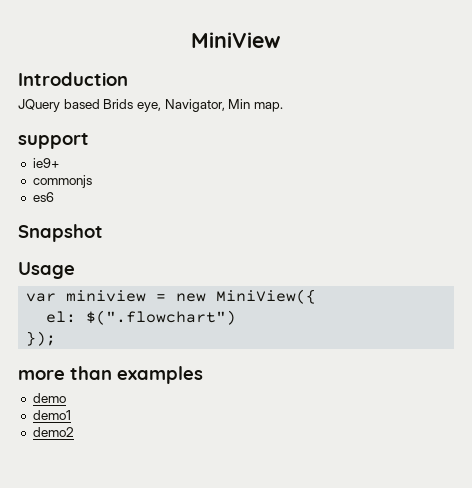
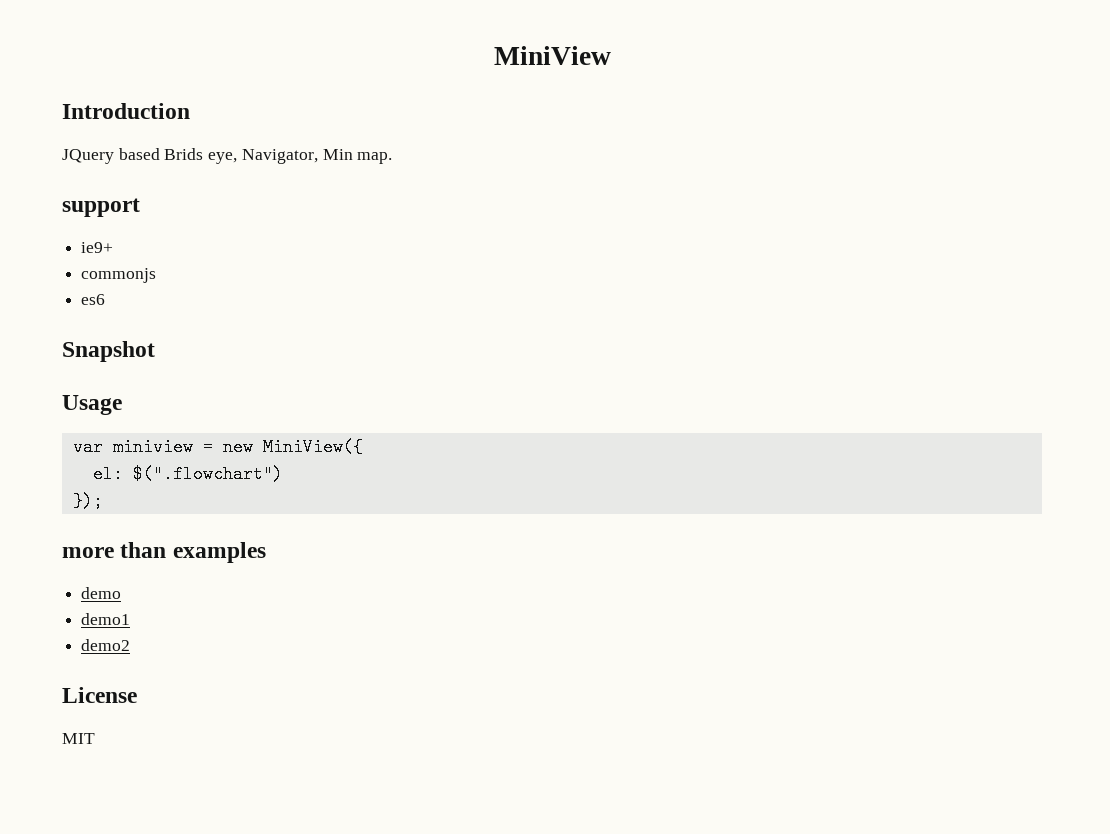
+ License
+ MIT

